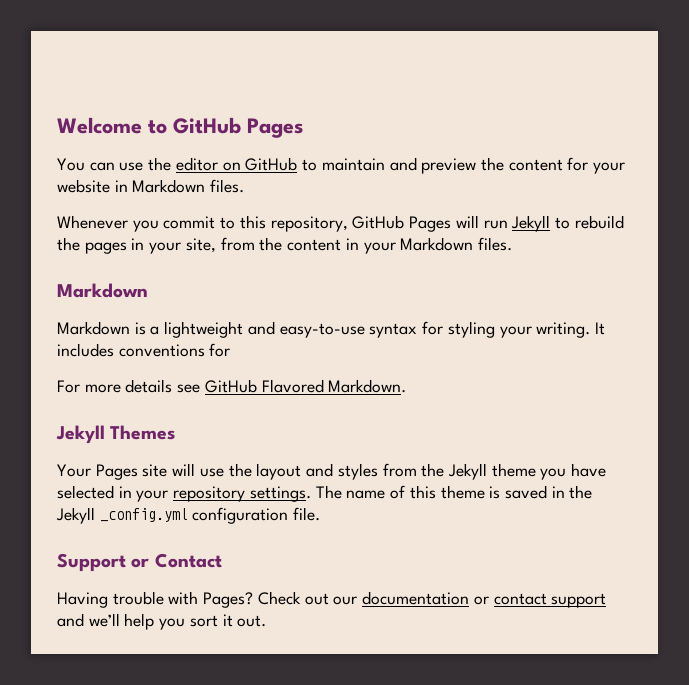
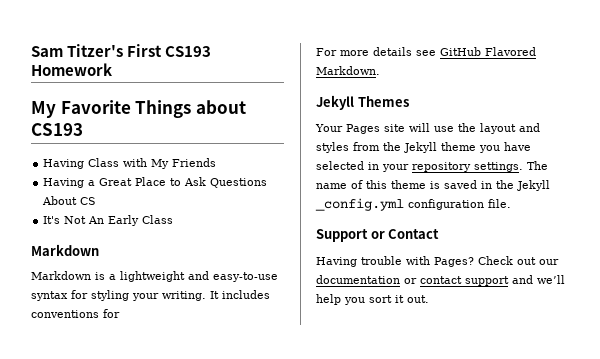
- Welcome to GitHub Pages
- You can use the editor on GitHub to maintain and preview the content for your website in Markdown files.
- Whenever you commit to this repository, GitHub Pages will run Jekyll to rebuild the pages in your site, from the content in your Markdown files.
+ Sam Titzer's First CS193 Homework
+ My Favorite Things about CS193
+ Having Class with My Friends
+ Having a Great Place to Ask Questions About CS
+ It's Not An Early Class

